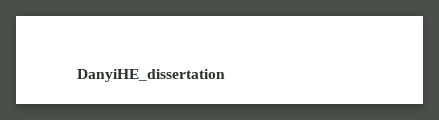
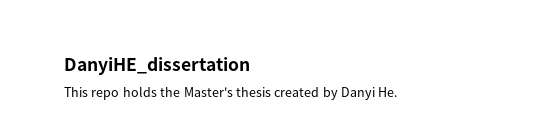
+ This repo holds the Master's thesis created by Danyi He.

